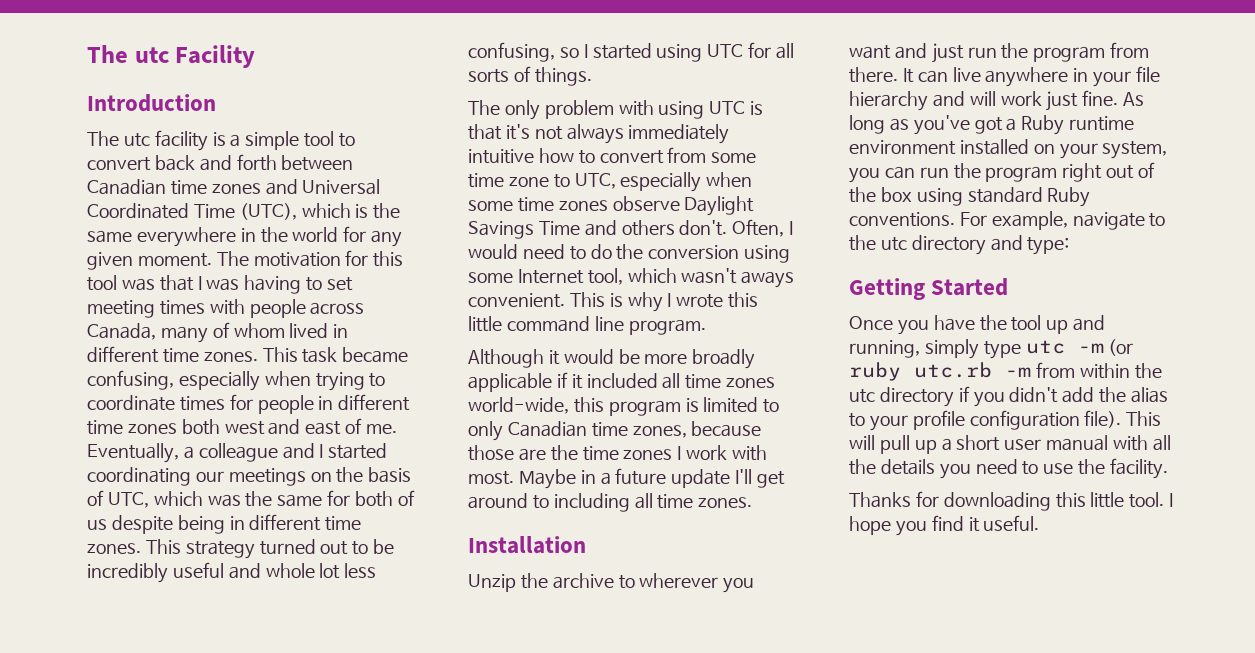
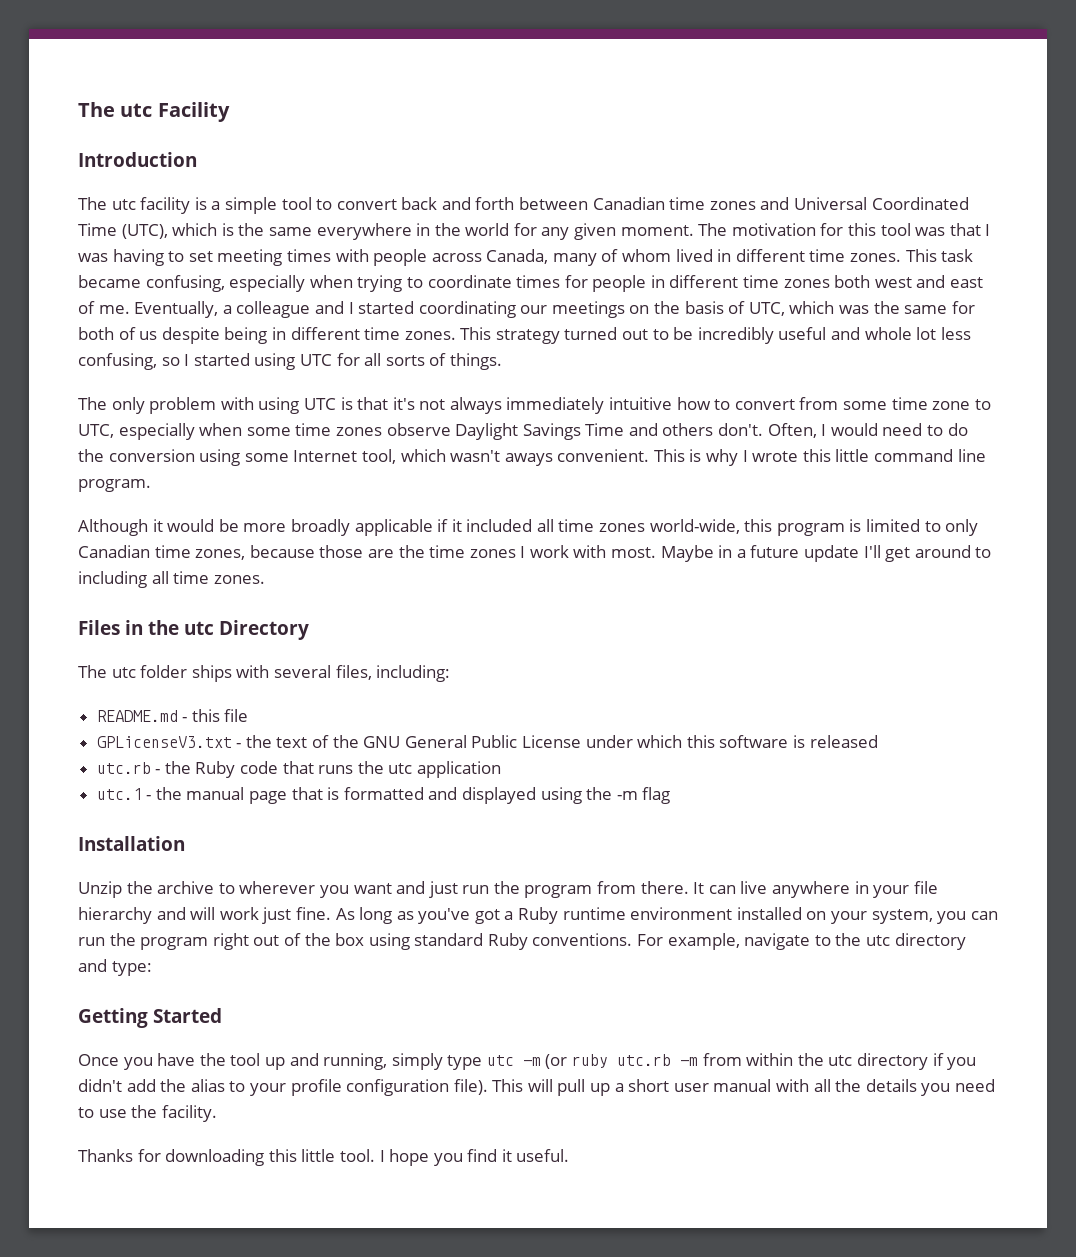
+ Files in the utc Directory
+ The utc folder ships with several files, including:
+ README.md - this file
+ GPLicenseV3.txt - the text of the GNU General Public License under which this software is released
+ utc.rb - the Ruby code that runs the utc application
+ utc.1 - the manual page that is formatted and displayed using the -m flag

